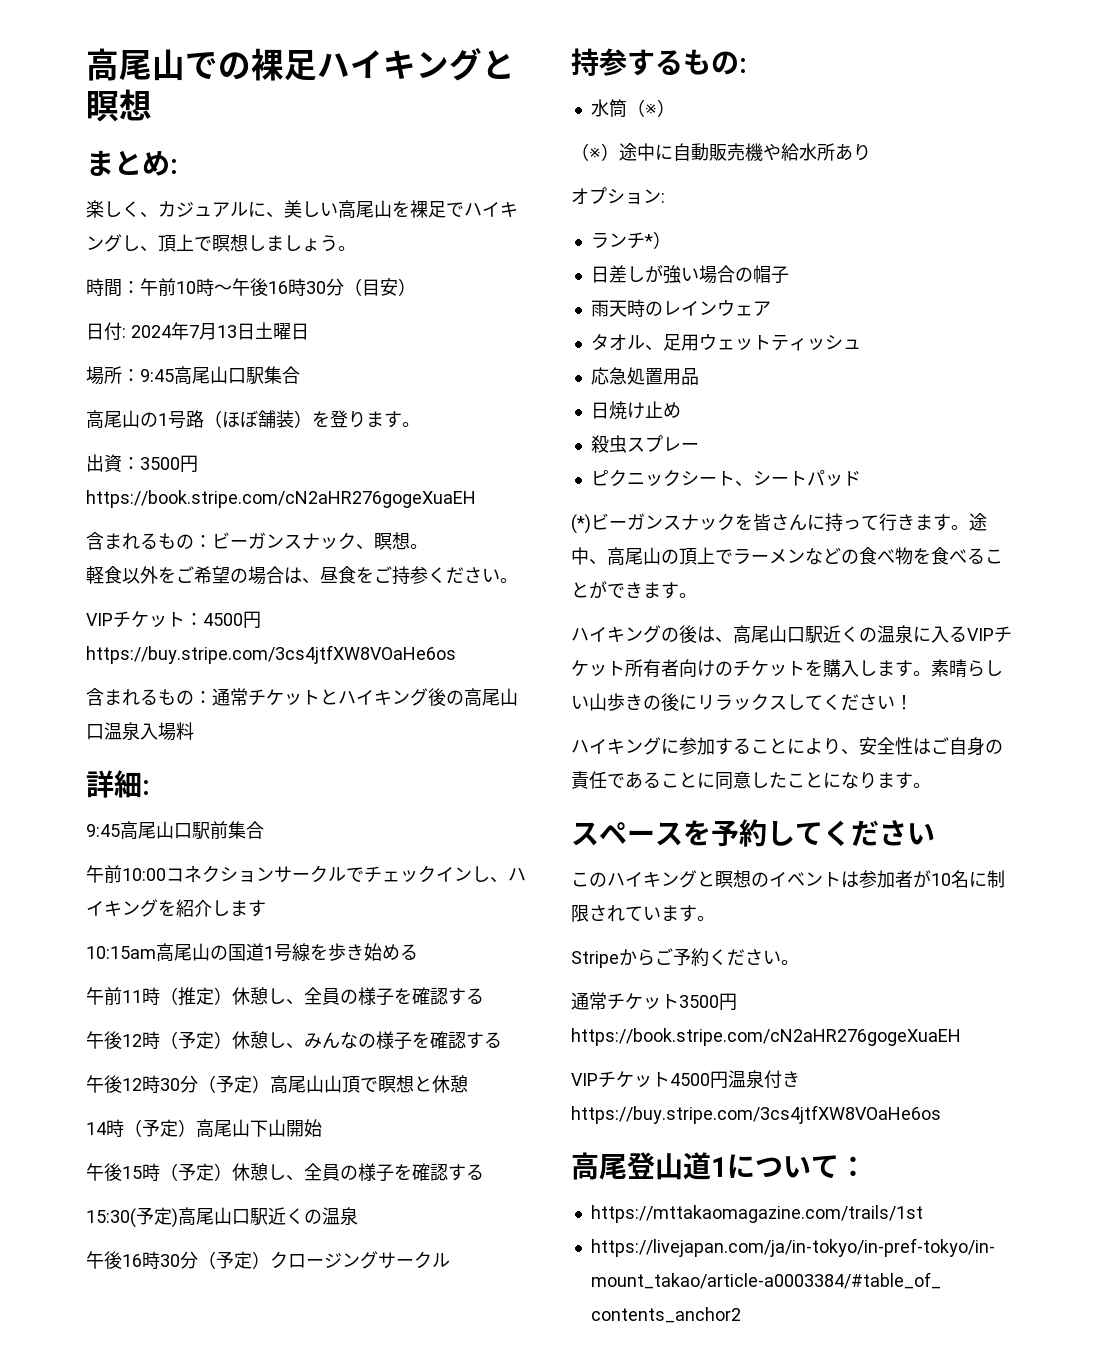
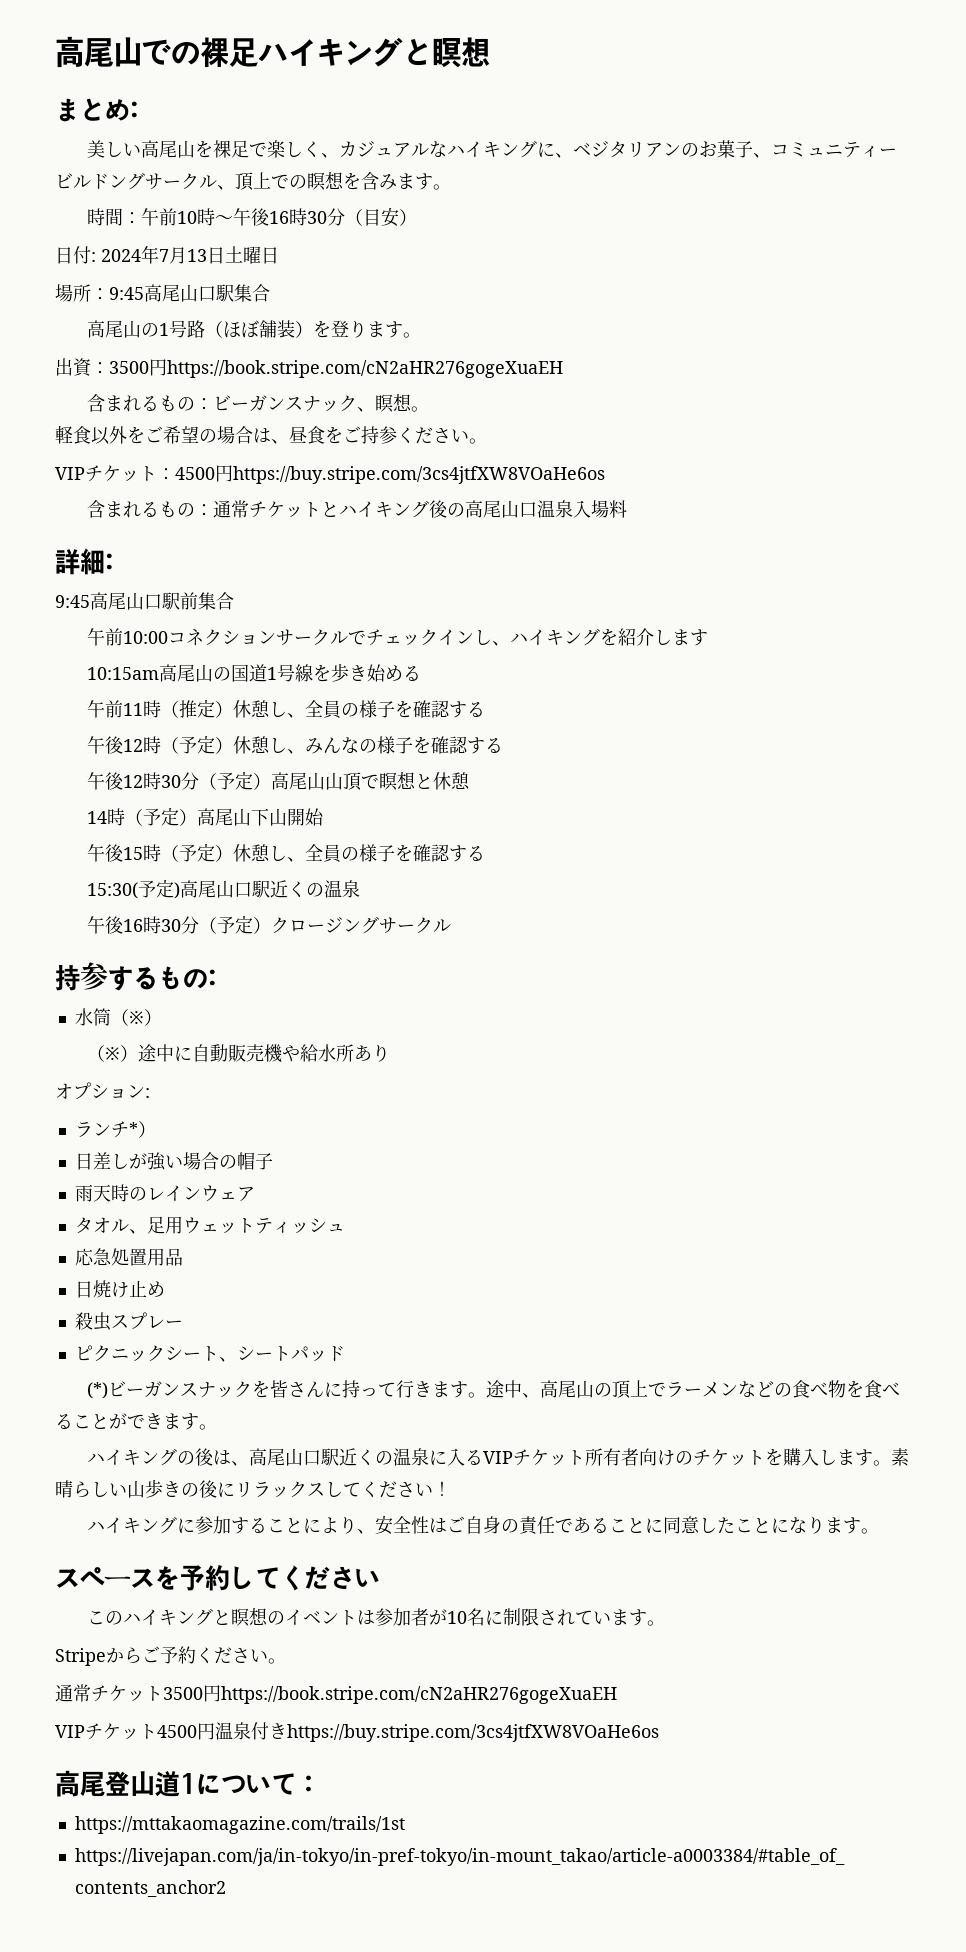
- 楽しく、カジュアルに、美しい高尾山を裸足でハイキングし、頂上で瞑想しましょう。
+ 美しい高尾山を裸足で楽しく、カジュアルなハイキングに、ベジタリアンのお菓子、コミュニティービルドングサークル、頂上での瞑想を含みます。

